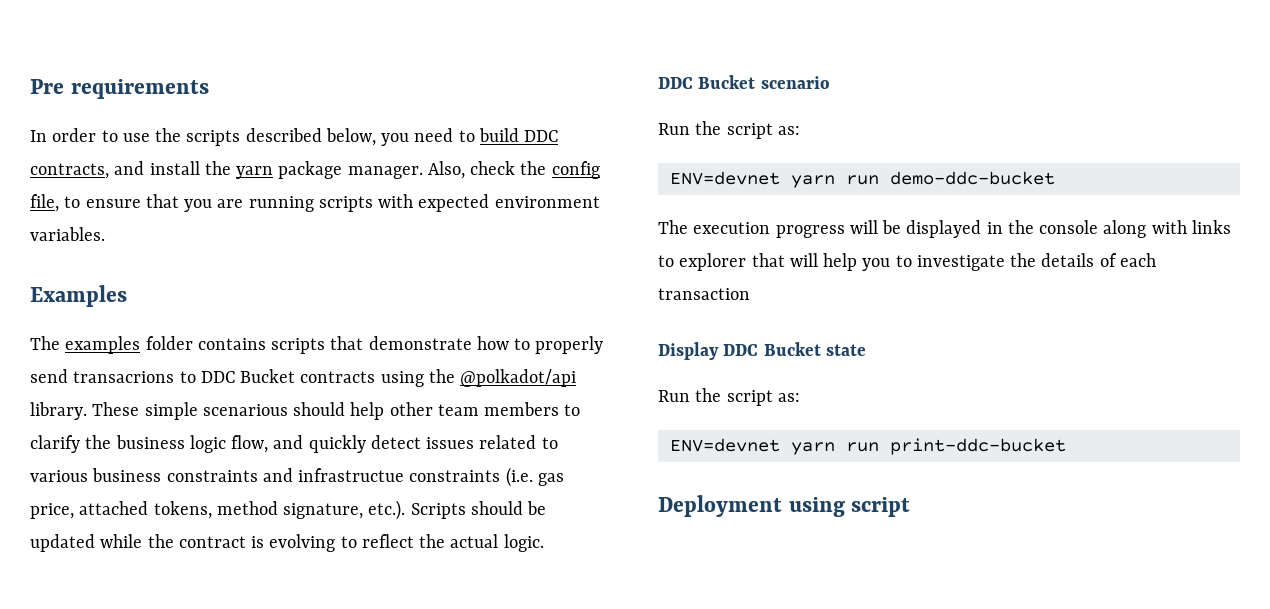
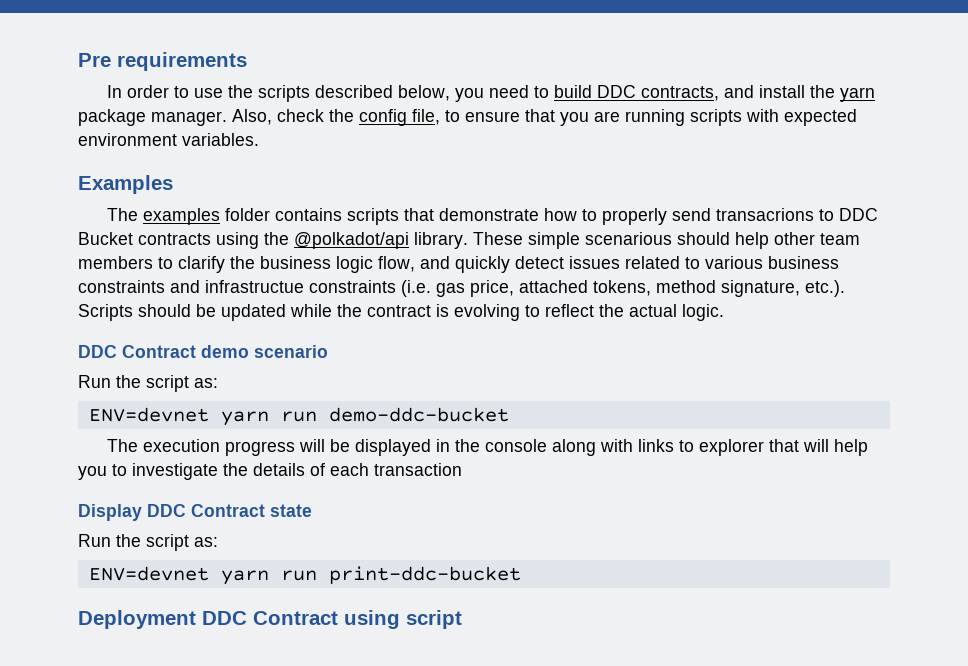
- DDC Bucket scenario
+ DDC Contract demo scenario
- Display DDC Bucket state
+ Display DDC Contract state
- Deployment using script
+ Deployment DDC Contract using script

